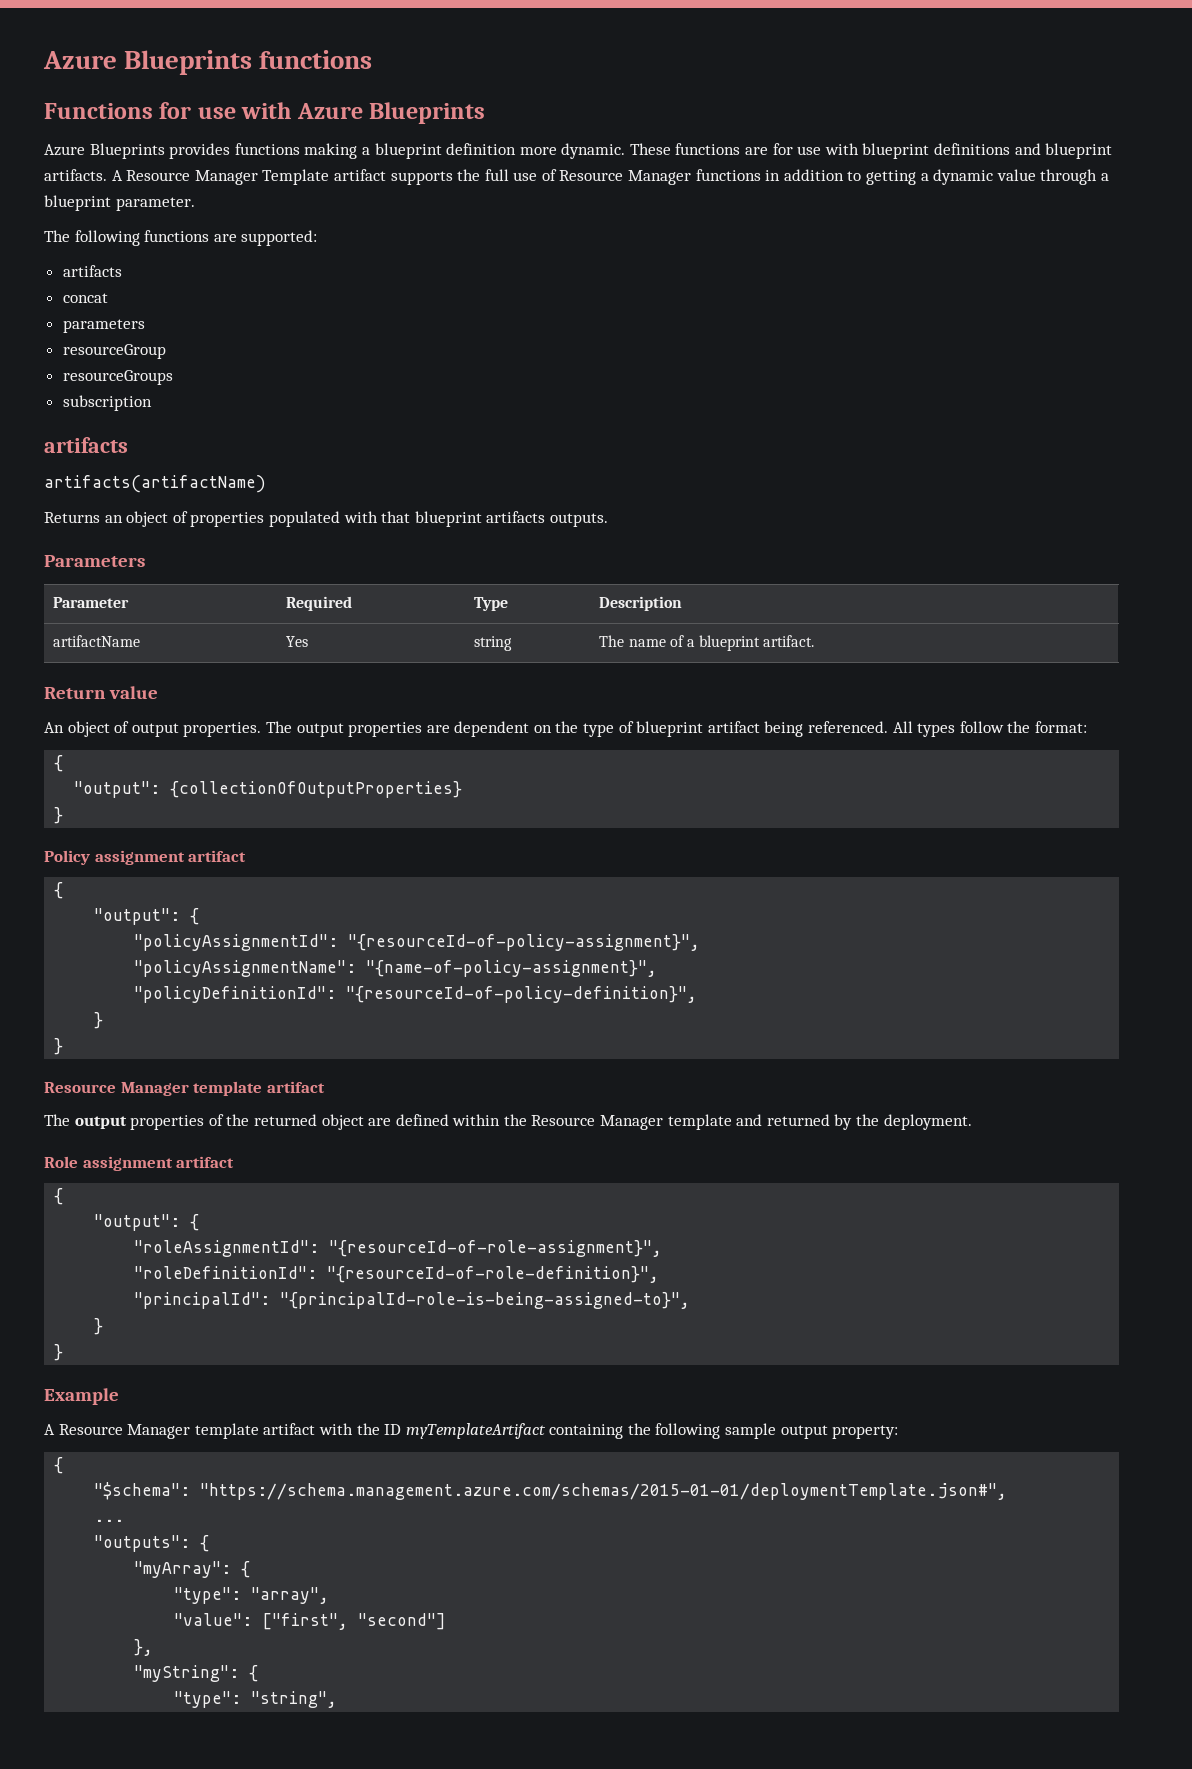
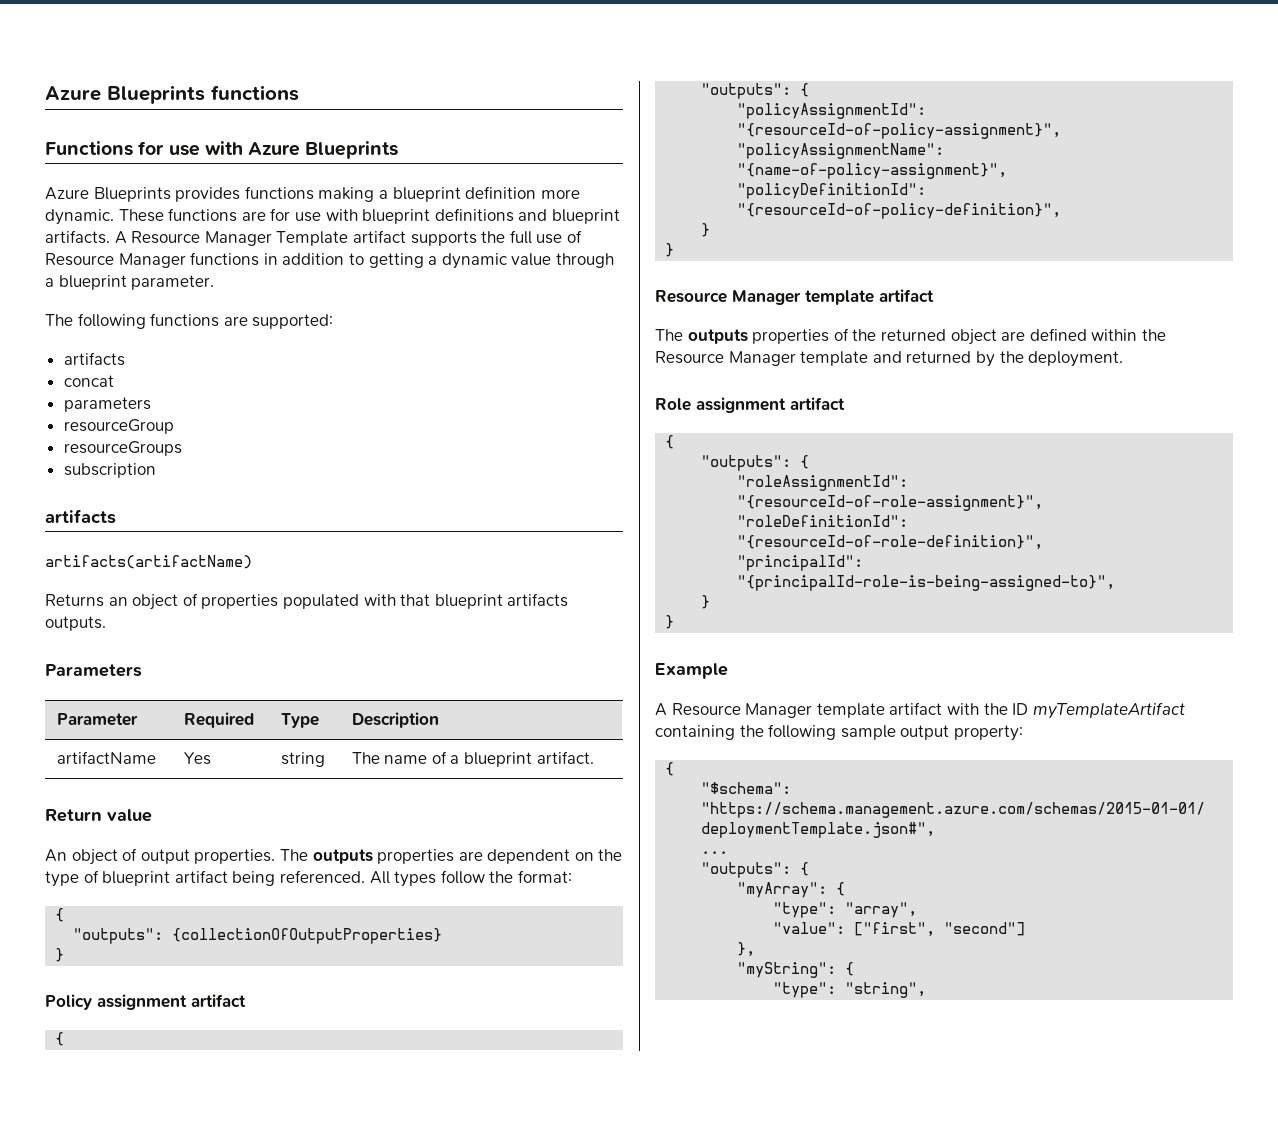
- The output properties are dependent on the type of blueprint artifact being referenced.
+ The outputs properties are dependent on the type of blueprint artifact being referenced.
- "output": {collectionOfOutputProperties}
+ "outputs": {collectionOfOutputProperties}
  Policy assignment artifact
  {
- "output": {
+ "outputs": {
- The output properties of the returned object are defined within the Resource Manager template and returned by the deployment.
+ The outputs properties of the returned object are defined within the Resource Manager template and returned by the deployment.
  Role assignment artifact
  {
- "output": {
+ "outputs": {

